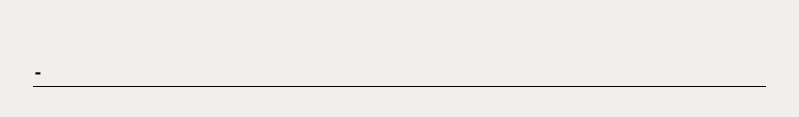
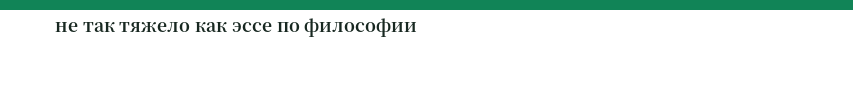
- -
+ не так тяжело как эссе по философии

